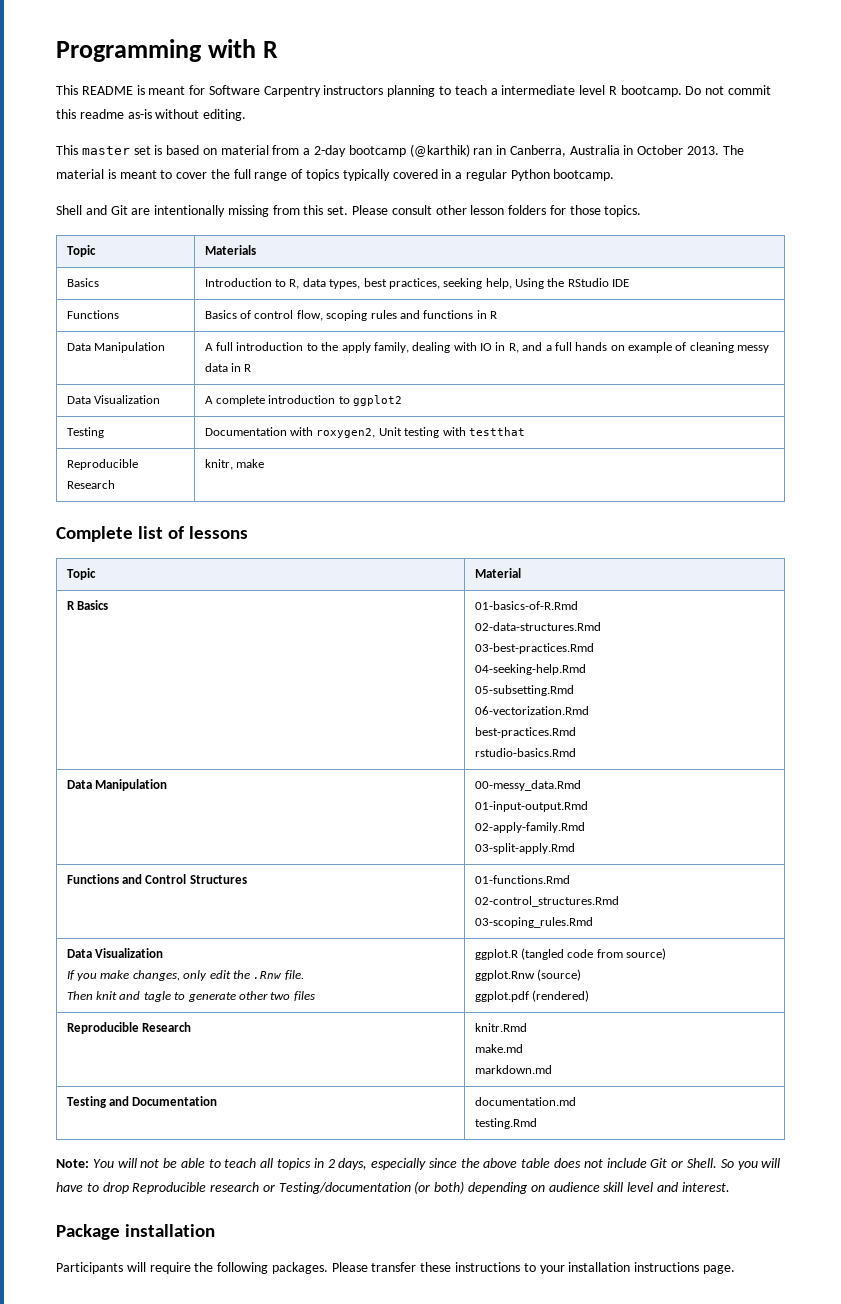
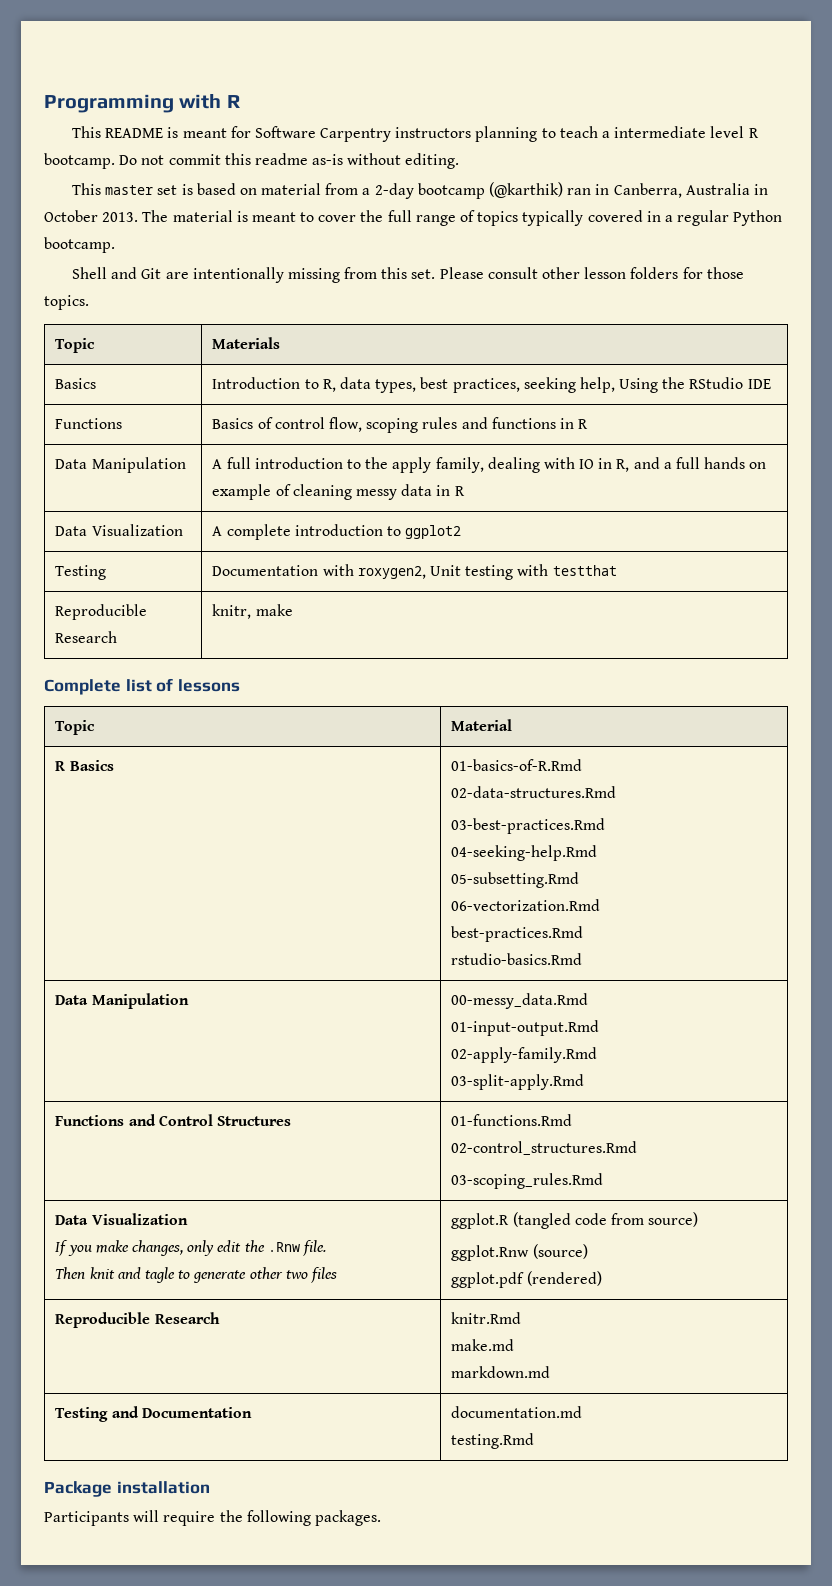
- Note: You will not be able to teach all topics in 2 days, especially since the above table does not include Git or Shell. So you will have to drop Reproducible research or Testing/documentation (or both) depending on audience skill level and interest.
- Please transfer these instructions to your installation instructions page.

